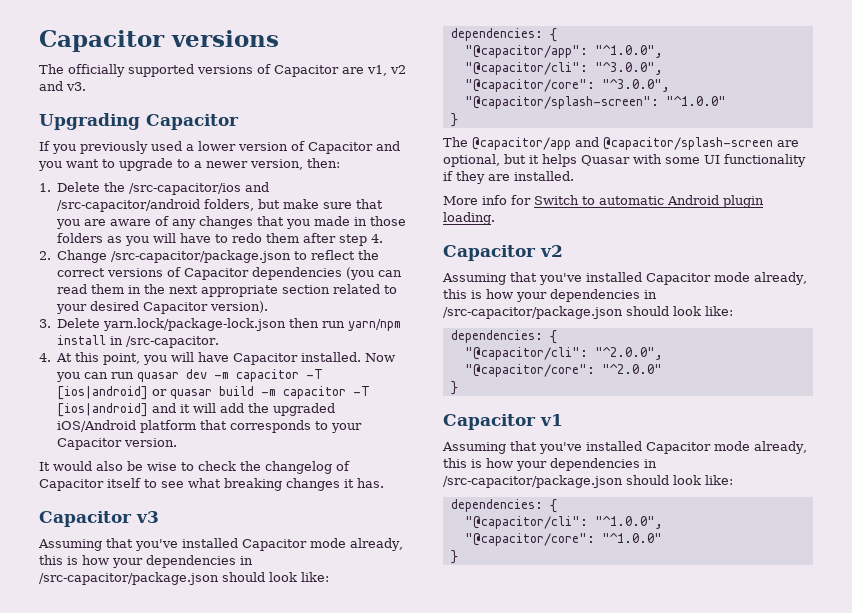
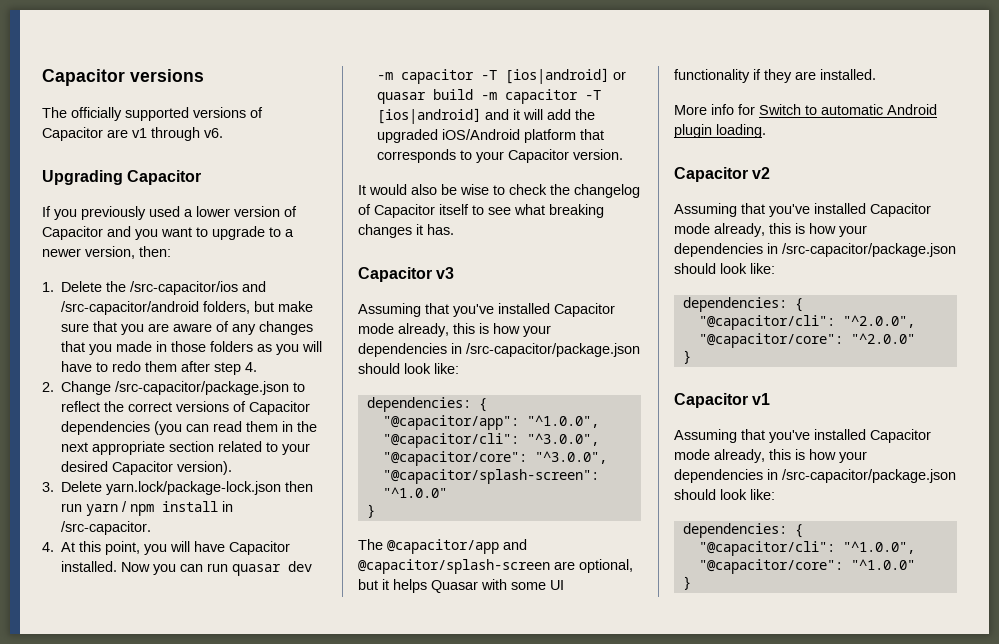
- The officially supported versions of Capacitor are v1, v2 and v3.
+ The officially supported versions of Capacitor are v1 through v6.
- 3. Delete yarn.lock/package-lock.json then run yarn/npm install in /src-capacitor.
+ 3. Delete yarn.lock/package-lock.json then run yarn / npm install in /src-capacitor.

